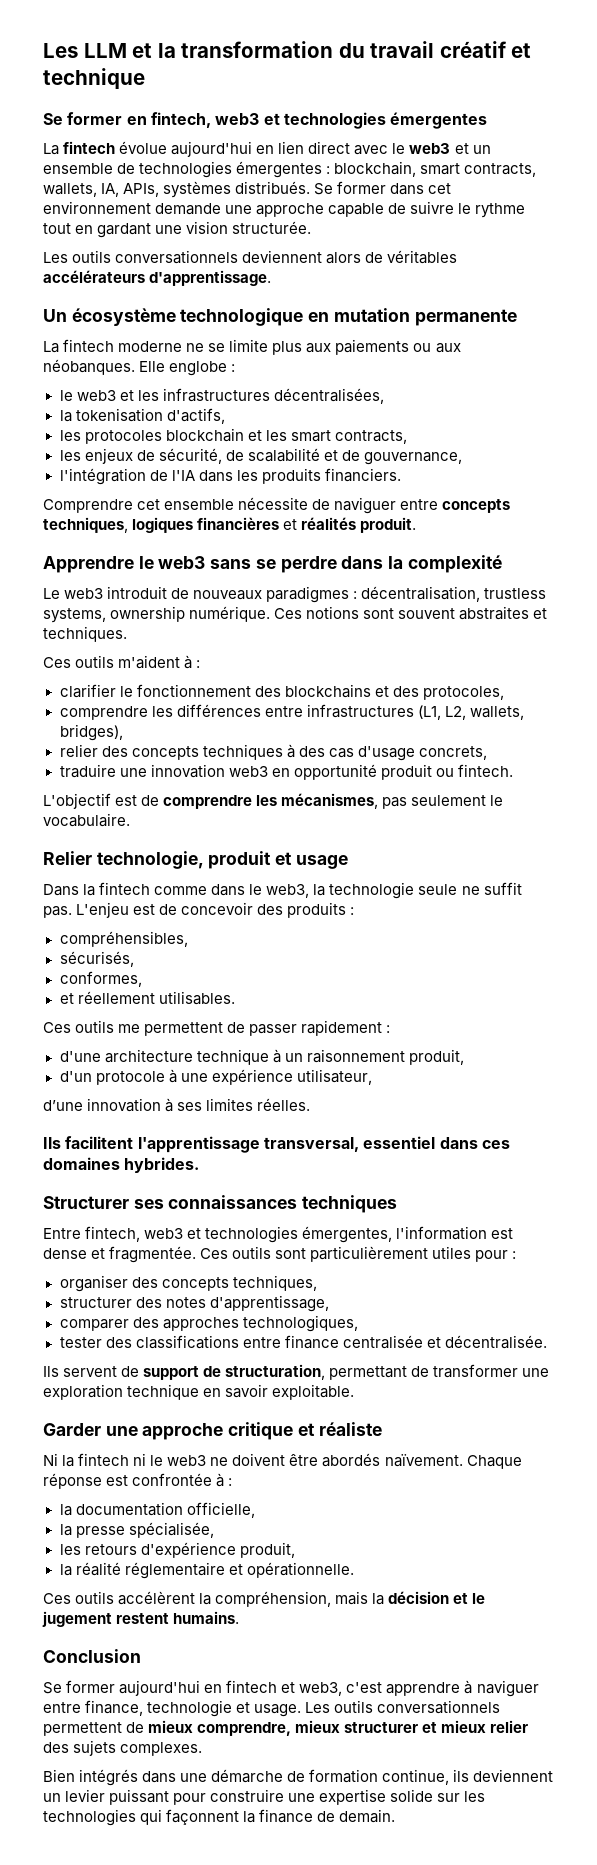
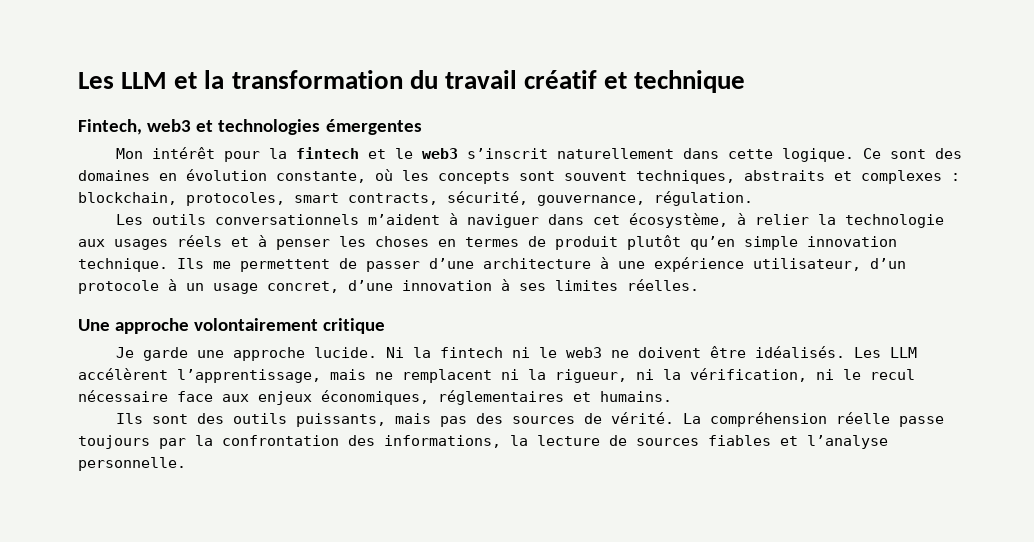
- Se former en fintech, web3 et technologies émergentes
+ Fintech, web3 et technologies émergentes
- La fintech évolue aujourd'hui en lien direct avec le web3 et un ensemble de technologies émergentes : blockchain, smart contracts, wallets, IA, APIs, systèmes distribués. Se former dans cet environnement demande une approche capable de suivre le rythme tout en gardant une vision structurée.
- Les outils conversationnels deviennent alors de véritables accélérateurs d'apprentissage.
- Un écosystème technologique en mutation permanente
- La fintech moderne ne se limite plus aux paiements ou aux néobanques. Elle englobe :
- le web3 et les infrastructures décentralisées,
- la tokenisation d'actifs,
- les protocoles blockchain et les smart contracts,
- les enjeux de sécurité, de scalabilité et de gouvernance,
- l'intégration de l'IA dans les produits financiers.
- Comprendre cet ensemble nécessite de naviguer entre concepts techniques, logiques financières et réalités produit.
- Apprendre le web3 sans se perdre dans la complexité
- Le web3 introduit de nouveaux paradigmes : décentralisation, trustless systems, ownership numérique. Ces notions sont souvent abstraites et techniques.
- Ces outils m'aident à :
- clarifier le fonctionnement des blockchains et des protocoles,
- comprendre les différences entre infrastructures (L1, L2, wallets, bridges),
- relier des concepts techniques à des cas d'usage concrets,
- traduire une innovation web3 en opportunité produit ou fintech.
- L'objectif est de comprendre les mécanismes, pas seulement le vocabulaire.
- Relier technologie, produit et usage
- Dans la fintech comme dans le web3, la technologie seule ne suffit pas. L'enjeu est de concevoir des produits :
- compréhensibles,
- sécurisés,
- conformes,
- et réellement utilisables.
- Ces outils me permettent de passer rapidement :
- d'une architecture technique à un raisonnement produit,
- d'un protocole à une expérience utilisateur,
- d’une innovation à ses limites réelles.
+ Mon intérêt pour la fintech et le web3 s’inscrit naturellement dans cette logique. Ce sont des domaines en évolution constante, où les concepts sont souvent techniques, abstraits et complexes : blockchain, protocoles, smart contracts, sécurité, gouvernance, régulation.
+ Les outils conversationnels m’aident à naviguer dans cet écosystème, à relier la technologie aux usages réels et à penser les choses en termes de produit plutôt qu’en simple innovation technique. Ils me permettent de passer d’une architecture à une expérience utilisateur, d’un protocole à un usage concret, d’une innovation à ses limites réelles.
- Ils facilitent l'apprentissage transversal, essentiel dans ces domaines hybrides.
- Structurer ses connaissances techniques
- Entre fintech, web3 et technologies émergentes, l'information est dense et fragmentée. Ces outils sont particulièrement utiles pour :
- organiser des concepts techniques,
- structurer des notes d'apprentissage,
- comparer des approches technologiques,
- tester des classifications entre finance centralisée et décentralisée.
- Ils servent de support de structuration, permettant de transformer une exploration technique en savoir exploitable.
- Garder une approche critique et réaliste
- Ni la fintech ni le web3 ne doivent être abordés naïvement. Chaque réponse est confrontée à :
- la documentation officielle,
- la presse spécialisée,
- les retours d'expérience produit,
- la réalité réglementaire et opérationnelle.
- Ces outils accélèrent la compréhension, mais la décision et le jugement restent humains.
- Conclusion
- Se former aujourd'hui en fintech et web3, c'est apprendre à naviguer entre finance, technologie et usage. Les outils conversationnels permettent de mieux comprendre, mieux structurer et mieux relier des sujets complexes.
- Bien intégrés dans une démarche de formation continue, ils deviennent un levier puissant pour construire une expertise solide sur les technologies qui façonnent la finance de demain.
+ Une approche volontairement critique
+ Je garde une approche lucide. Ni la fintech ni le web3 ne doivent être idéalisés. Les LLM accélèrent l’apprentissage, mais ne remplacent ni la rigueur, ni la vérification, ni le recul nécessaire face aux enjeux économiques, réglementaires et humains.
+ Ils sont des outils puissants, mais pas des sources de vérité. La compréhension réelle passe toujours par la confrontation des informations, la lecture de sources fiables et l’analyse personnelle.

